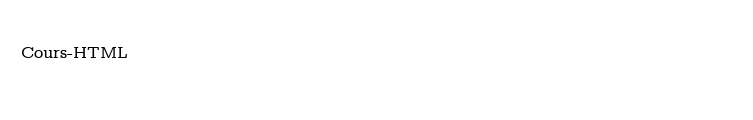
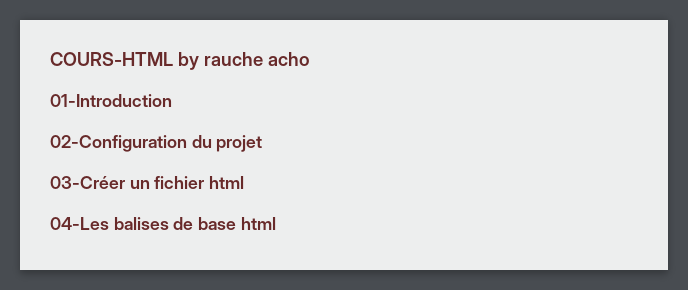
- Cours-HTML
+ COURS-HTML by rauche acho
+ 01-Introduction
+ 02-Configuration du projet
+ 03-Créer un fichier html
+ 04-Les balises de base html

